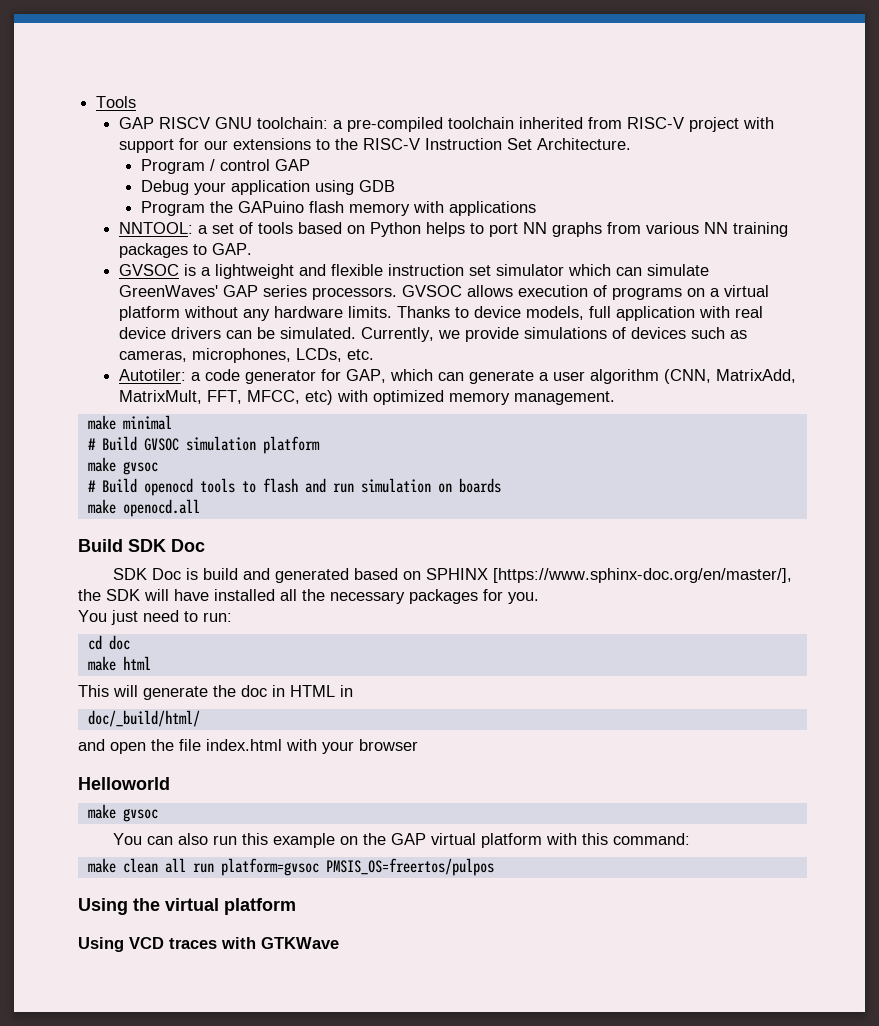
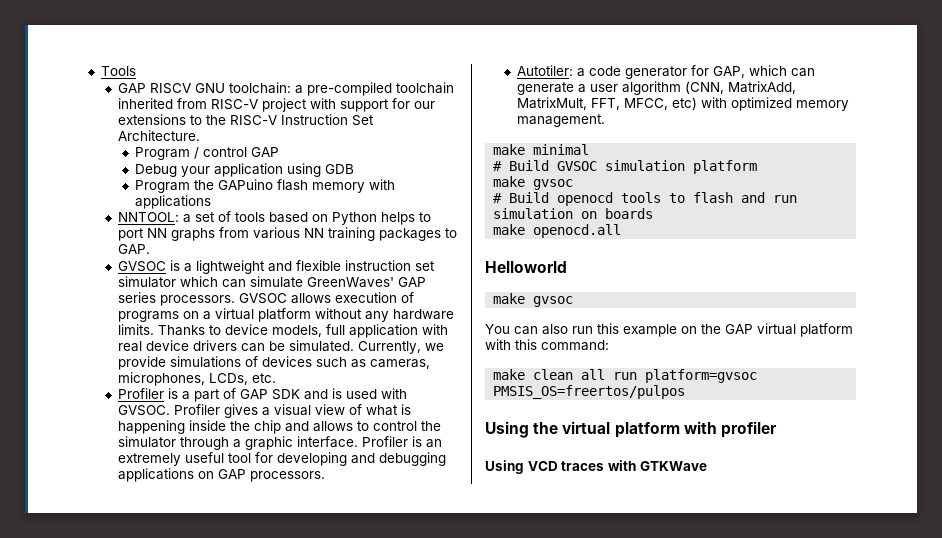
+ Profiler is a part of GAP SDK and is used with GVSOC. Profiler gives a visual view of what is happening inside the chip and allows to control the simulator through a graphic interface. Profiler is an extremely useful tool for developing and debugging applications on GAP processors.
- Build SDK Doc
- SDK Doc is build and generated based on SPHINX [https://www.sphinx-doc.org/en/master/], the SDK will have installed all the necessary packages for you.
- You just need to run:
- cd doc
- make html
- This will generate the doc in HTML in
- doc/_build/html/
- and open the file index.html with your browser
- Using the virtual platform
+ Using the virtual platform with profiler

